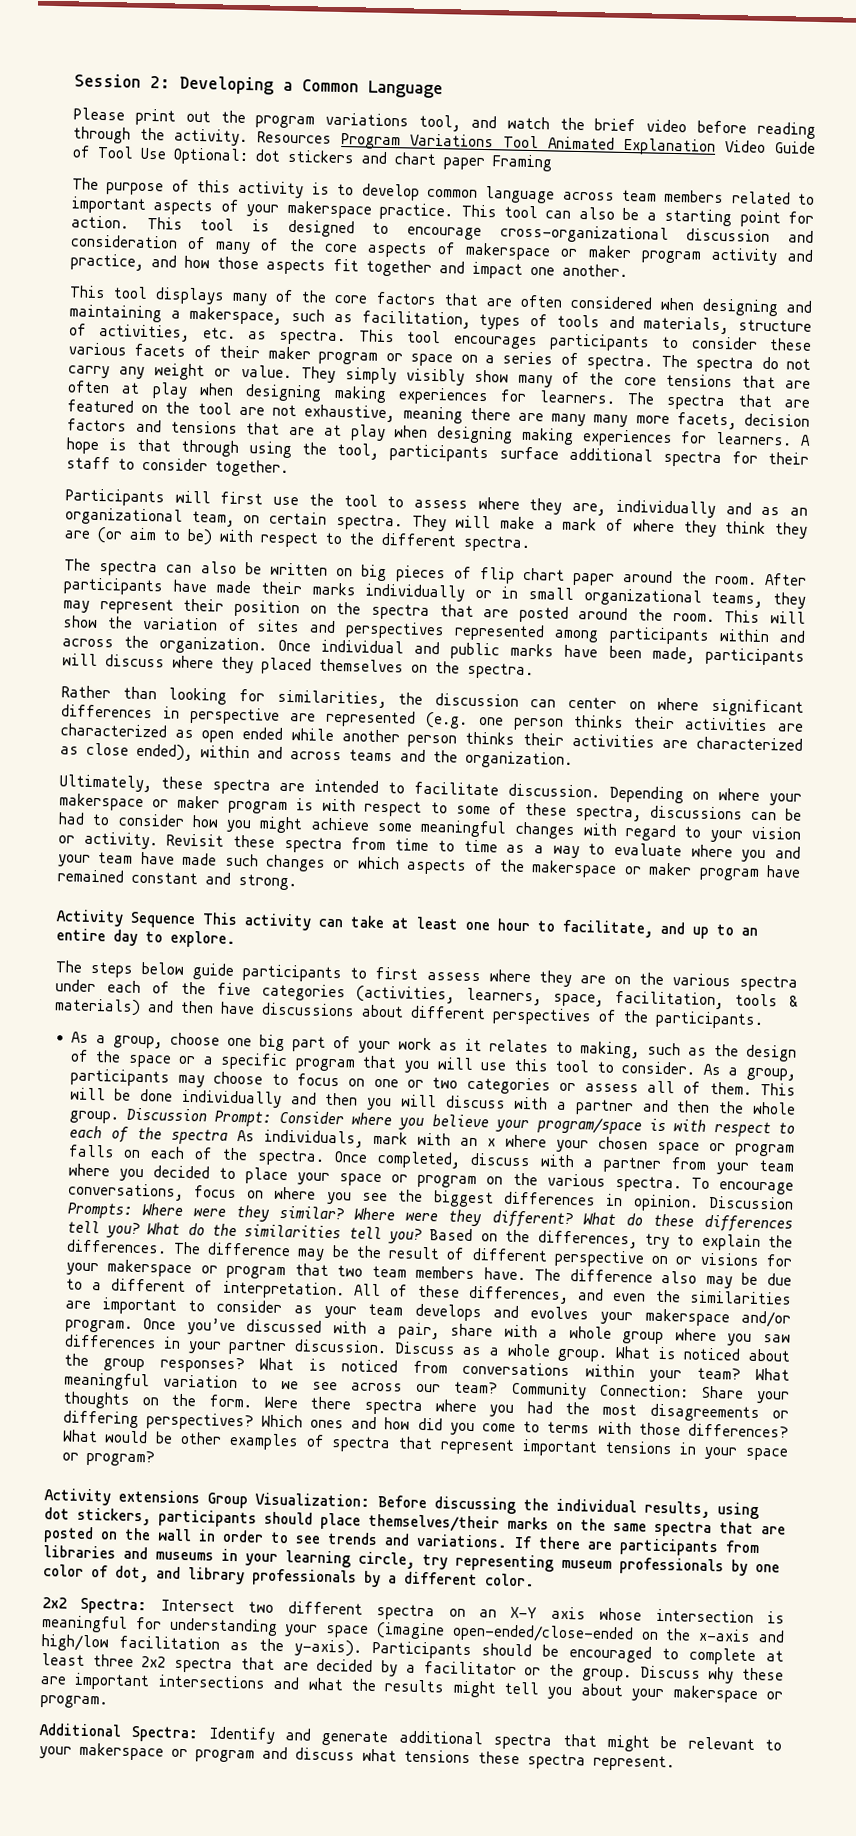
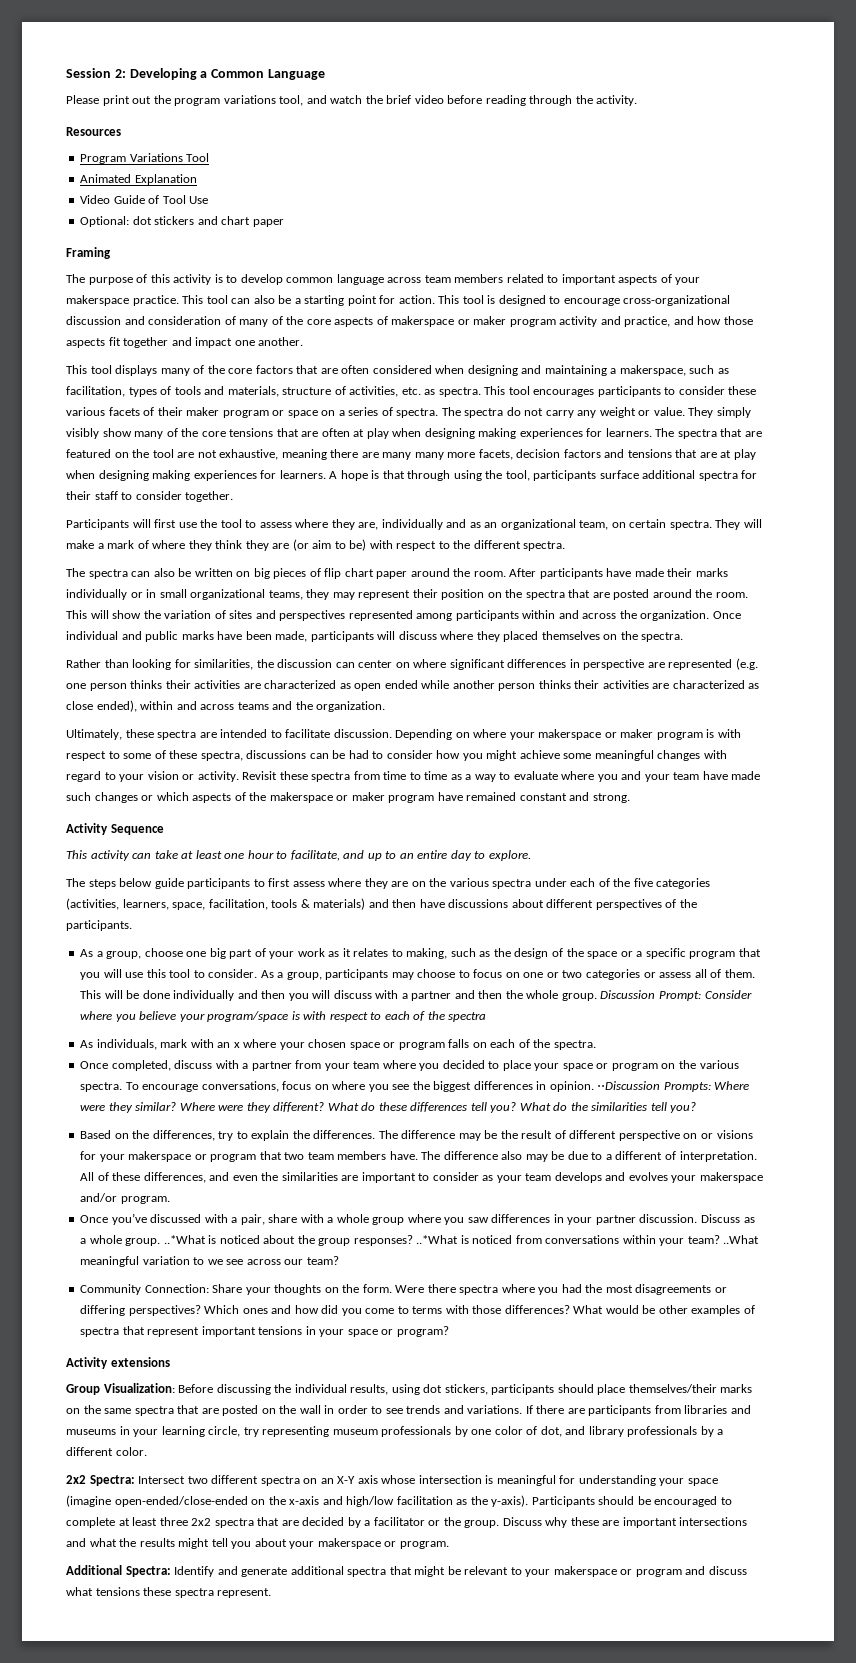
- Please print out the program variations tool, and watch the brief video before reading through the activity. Resources Program Variations Tool Animated Explanation Video Guide of Tool Use Optional: dot stickers and chart paper Framing
+ Please print out the program variations tool, and watch the brief video before reading through the activity.
+ Resources
+ Program Variations Tool
+ Animated Explanation
+ Video Guide of Tool Use
+ Optional: dot stickers and chart paper
+ Framing
- Activity Sequence This activity can take at least one hour to facilitate, and up to an entire day to explore.
+ Activity Sequence
+ This activity can take at least one hour to facilitate, and up to an entire day to explore.
- Discussion Prompt: Consider where you believe your program/space is with respect to each of the spectra As individuals, mark with an x where your chosen space or program falls on each of the spectra. Once completed, discuss with a partner from your team where you decided to place your space or program on the various spectra.
+ Discussion Prompt: Consider where you believe your program/space is with respect to each of the spectra
+ As individuals, mark with an x where your chosen space or program falls on each of the spectra.
+ Once completed, discuss with a partner from your team where you decided to place your space or program on the various spectra.
- Discussion Prompts: Where were they similar?
+ ⋅⋅Discussion Prompts: Where were they similar?
- What do the similarities tell you? Based on the differences, try to explain the differences.
+ What do the similarities tell you?
+ Based on the differences, try to explain the differences.
- All of these differences, and even the similarities are important to consider as your team develops and evolves your makerspace and/or program. Once you’ve discussed with a pair, share with a whole group where you saw differences in your partner discussion.
+ All of these differences, and even the similarities are important to consider as your team develops and evolves your makerspace and/or program.
+ Once you’ve discussed with a pair, share with a whole group where you saw differences in your partner discussion.
- Discuss as a whole group. What is noticed about the group responses? What is noticed from conversations within your team? What meaningful variation to we see across our team? Community Connection: Share your thoughts on the form.
+ Discuss as a whole group. ..*What is noticed about the group responses? ..*What is noticed from conversations within your team? ..What meaningful variation to we see across our team?
+ Community Connection: Share your thoughts on the form.
- Activity extensions Group Visualization: Before discussing the individual results, using dot stickers, participants should place themselves/their marks on the same spectra that are posted on the wall in order to see trends and variations.
+ Activity extensions
+ Group Visualization: Before discussing the individual results, using dot stickers, participants should place themselves/their marks on the same spectra that are posted on the wall in order to see trends and variations.

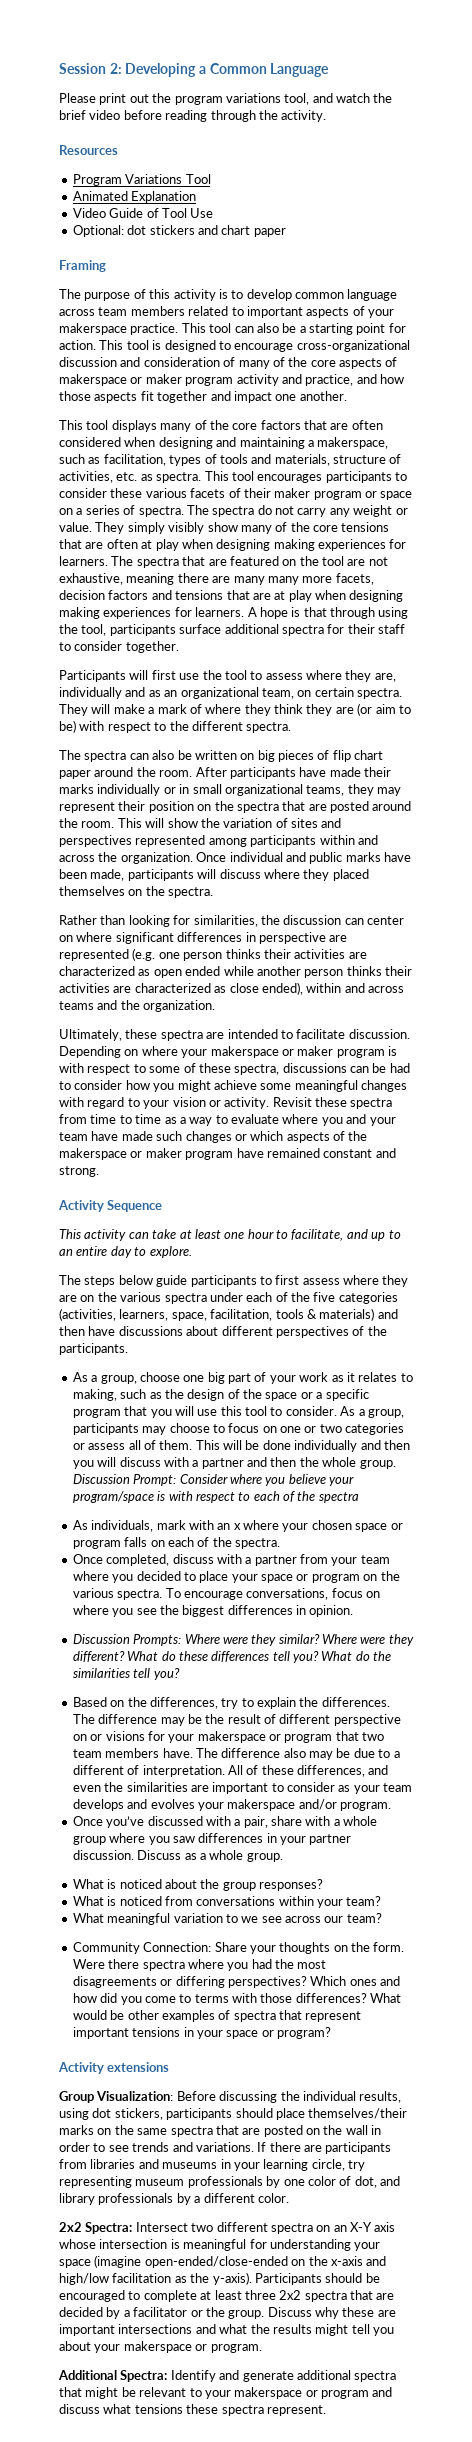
- To encourage conversations, focus on where you see the biggest differences in opinion. ⋅⋅Discussion Prompts: Where were they similar?
+ To encourage conversations, focus on where you see the biggest differences in opinion.
+ Discussion Prompts: Where were they similar?
- Discuss as a whole group. ..*What is noticed about the group responses? ..*What is noticed from conversations within your team? ..What meaningful variation to we see across our team?
+ Discuss as a whole group.
+ What is noticed about the group responses?
+ What is noticed from conversations within your team?
+ What meaningful variation to we see across our team?

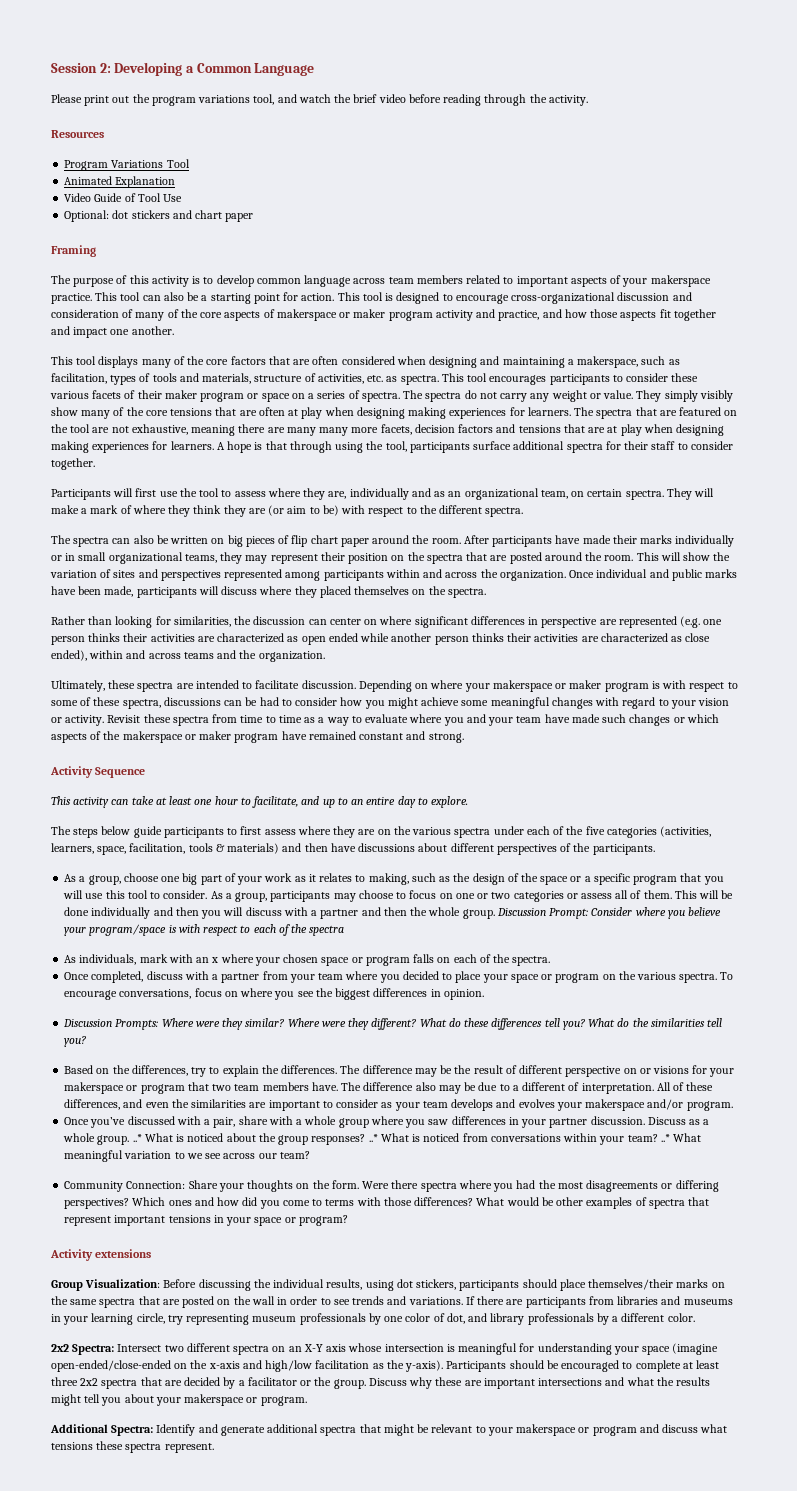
- Discuss as a whole group.
- What is noticed about the group responses?
- What is noticed from conversations within your team?
- What meaningful variation to we see across our team?
+ Discuss as a whole group. ..* What is noticed about the group responses? ..* What is noticed from conversations within your team? ..* What meaningful variation to we see across our team?

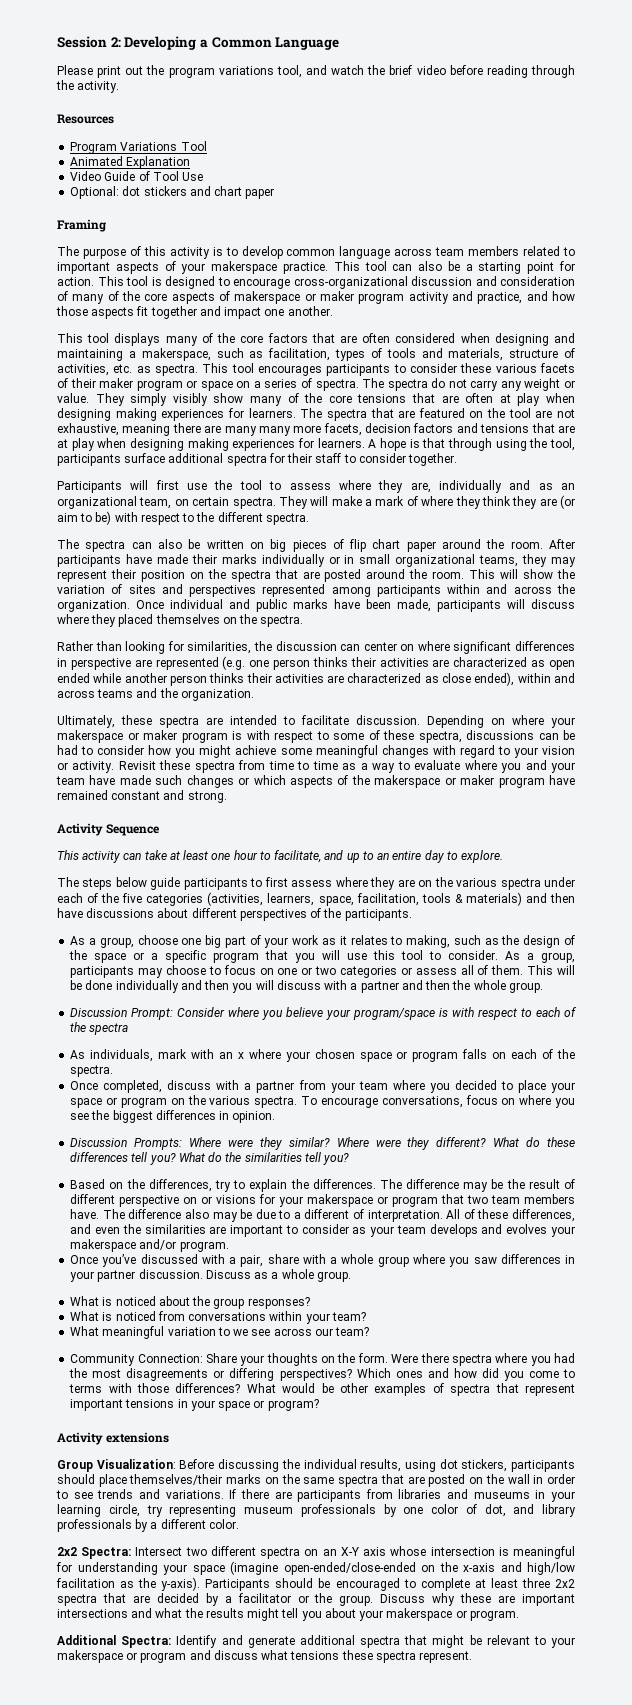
- This will be done individually and then you will discuss with a partner and then the whole group. Discussion Prompt: Consider where you believe your program/space is with respect to each of the spectra
+ This will be done individually and then you will discuss with a partner and then the whole group.
+ Discussion Prompt: Consider where you believe your program/space is with respect to each of the spectra
- Discuss as a whole group. ..* What is noticed about the group responses? ..* What is noticed from conversations within your team? ..* What meaningful variation to we see across our team?
+ Discuss as a whole group.
+ What is noticed about the group responses?
+ What is noticed from conversations within your team?
+ What meaningful variation to we see across our team?

